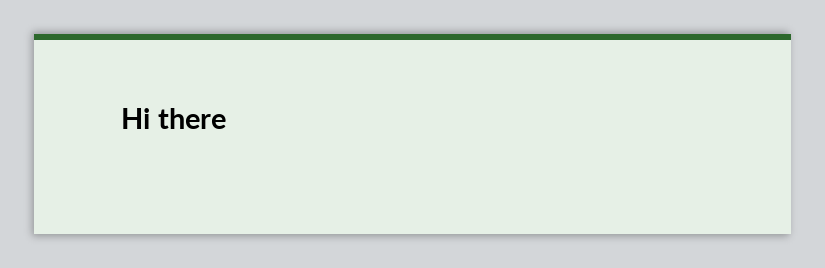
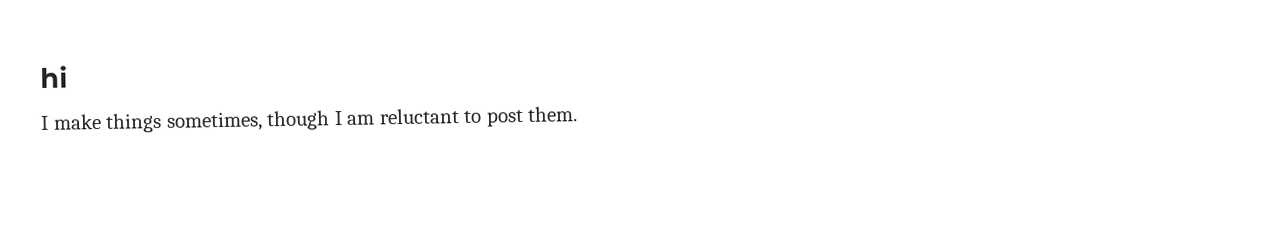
- Hi there
+ hi
+ I make things sometimes, though I am reluctant to post them.

